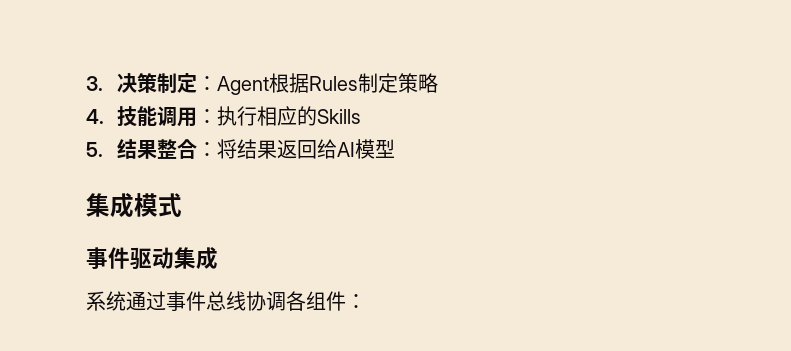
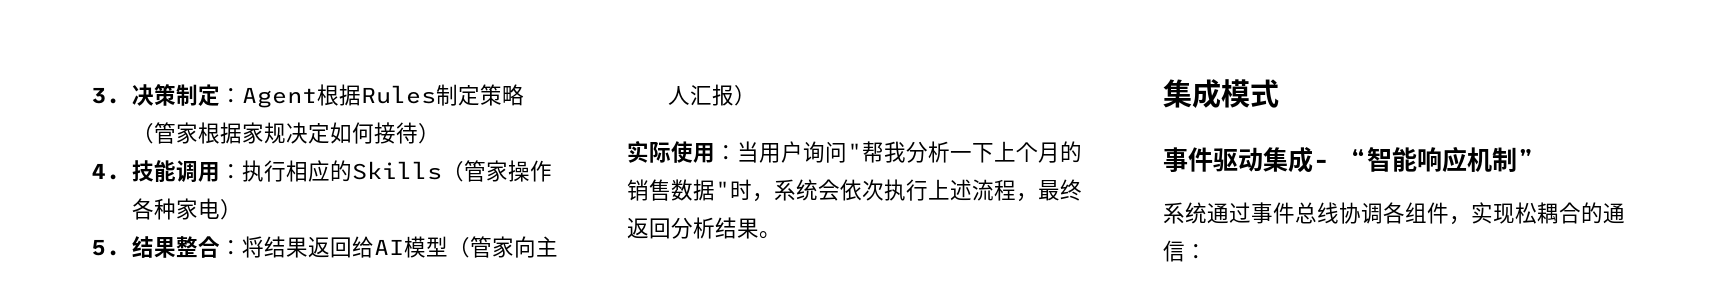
- 3.决策制定：Agent根据Rules制定策略
+ 3.决策制定：Agent根据Rules制定策略（管家根据家规决定如何接待）
- 4.技能调用：执行相应的Skills
+ 4.技能调用：执行相应的Skills（管家操作各种家电）
- 5.结果整合：将结果返回给AI模型
+ 5.结果整合：将结果返回给AI模型（管家向主人汇报）
+ 实际使用：当用户询问"帮我分析一下上个月的销售数据"时，系统会依次执行上述流程，最终返回分析结果。
- 事件驱动集成
+ 事件驱动集成- “智能响应机制”
- 系统通过事件总线协调各组件：
+ 系统通过事件总线协调各组件，实现松耦合的通信：

